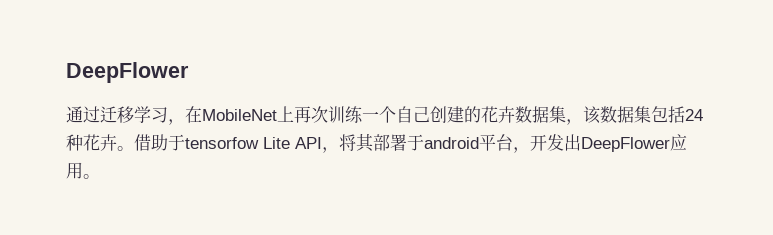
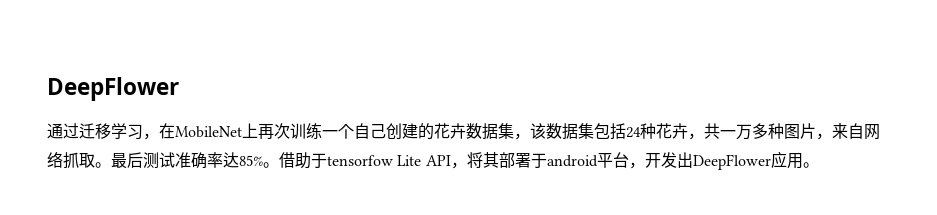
- 通过迁移学习，在MobileNet上再次训练一个自己创建的花卉数据集，该数据集包括24种花卉。
+ 通过迁移学习，在MobileNet上再次训练一个自己创建的花卉数据集，该数据集包括24种花卉，共一万多种图片，来自网络抓取。最后测试准确率达85%。

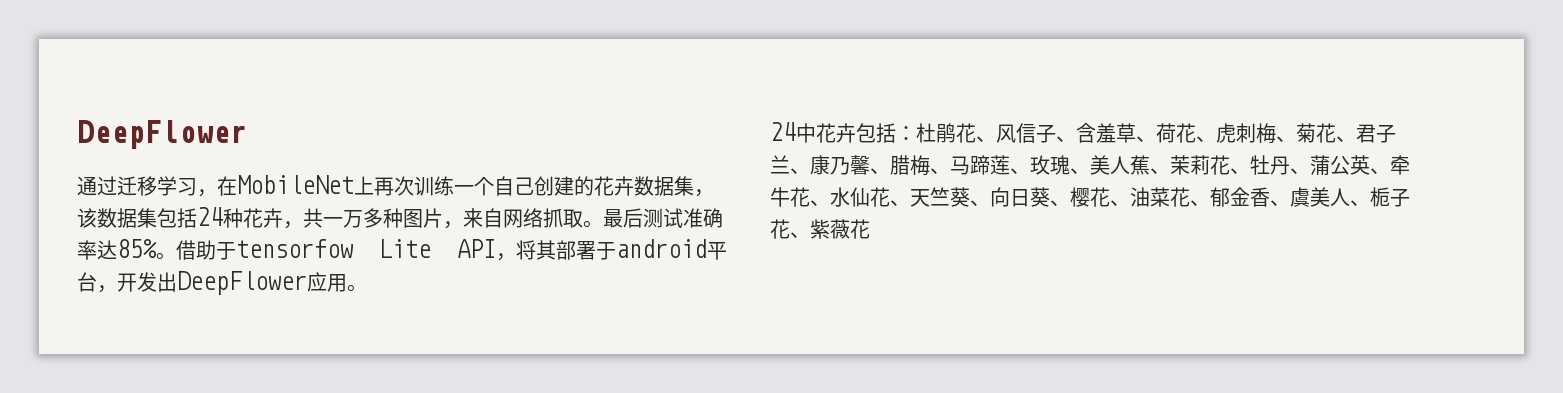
+ 24中花卉包括：杜鹃花、风信子、含羞草、荷花、虎刺梅、菊花、君子兰、康乃馨、腊梅、马蹄莲、玫瑰、美人蕉、茉莉花、牡丹、蒲公英、牵牛花、水仙花、天竺葵、向日葵、樱花、油菜花、郁金香、虞美人、栀子花、紫薇花

